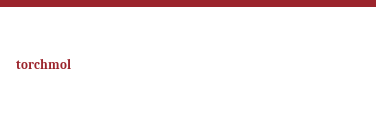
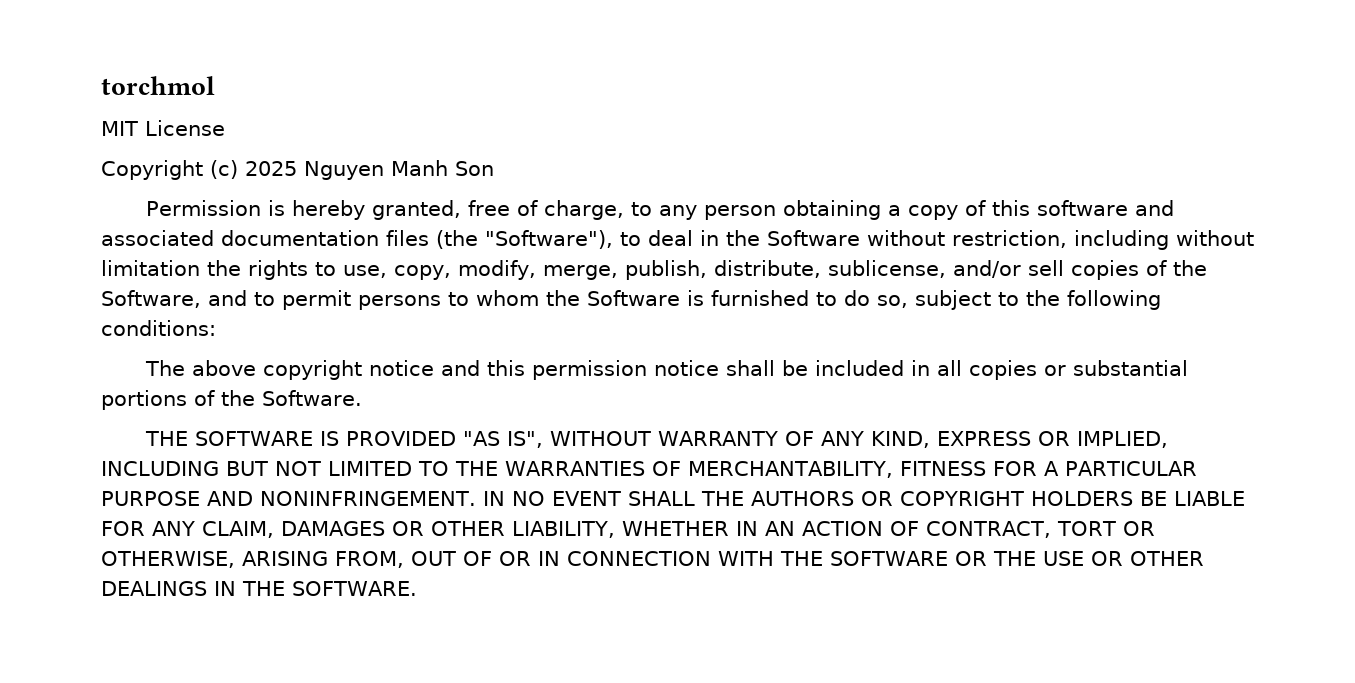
+ MIT License
+ Copyright (c) 2025 Nguyen Manh Son
+ Permission is hereby granted, free of charge, to any person obtaining a copy of this software and associated documentation files (the "Software"), to deal in the Software without restriction, including without limitation the rights to use, copy, modify, merge, publish, distribute, sublicense, and/or sell copies of the Software, and to permit persons to whom the Software is furnished to do so, subject to the following conditions:
+ The above copyright notice and this permission notice shall be included in all copies or substantial portions of the Software.
+ THE SOFTWARE IS PROVIDED "AS IS", WITHOUT WARRANTY OF ANY KIND, EXPRESS OR IMPLIED, INCLUDING BUT NOT LIMITED TO THE WARRANTIES OF MERCHANTABILITY, FITNESS FOR A PARTICULAR PURPOSE AND NONINFRINGEMENT. IN NO EVENT SHALL THE AUTHORS OR COPYRIGHT HOLDERS BE LIABLE FOR ANY CLAIM, DAMAGES OR OTHER LIABILITY, WHETHER IN AN ACTION OF CONTRACT, TORT OR OTHERWISE, ARISING FROM, OUT OF OR IN CONNECTION WITH THE SOFTWARE OR THE USE OR OTHER DEALINGS IN THE SOFTWARE.

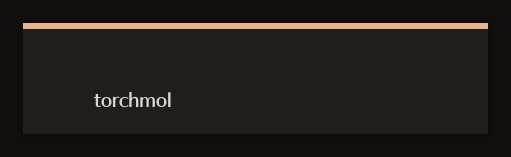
- MIT License
- Copyright (c) 2025 Nguyen Manh Son
- Permission is hereby granted, free of charge, to any person obtaining a copy of this software and associated documentation files (the "Software"), to deal in the Software without restriction, including without limitation the rights to use, copy, modify, merge, publish, distribute, sublicense, and/or sell copies of the Software, and to permit persons to whom the Software is furnished to do so, subject to the following conditions:
- The above copyright notice and this permission notice shall be included in all copies or substantial portions of the Software.
- THE SOFTWARE IS PROVIDED "AS IS", WITHOUT WARRANTY OF ANY KIND, EXPRESS OR IMPLIED, INCLUDING BUT NOT LIMITED TO THE WARRANTIES OF MERCHANTABILITY, FITNESS FOR A PARTICULAR PURPOSE AND NONINFRINGEMENT. IN NO EVENT SHALL THE AUTHORS OR COPYRIGHT HOLDERS BE LIABLE FOR ANY CLAIM, DAMAGES OR OTHER LIABILITY, WHETHER IN AN ACTION OF CONTRACT, TORT OR OTHERWISE, ARISING FROM, OUT OF OR IN CONNECTION WITH THE SOFTWARE OR THE USE OR OTHER DEALINGS IN THE SOFTWARE.

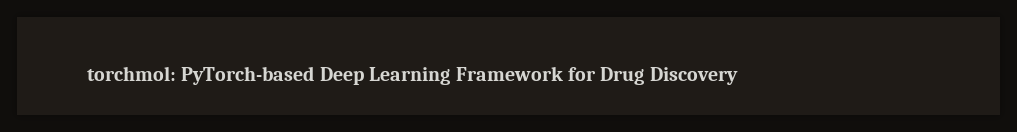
- torchmol
+ torchmol: PyTorch-based Deep Learning Framework for Drug Discovery

